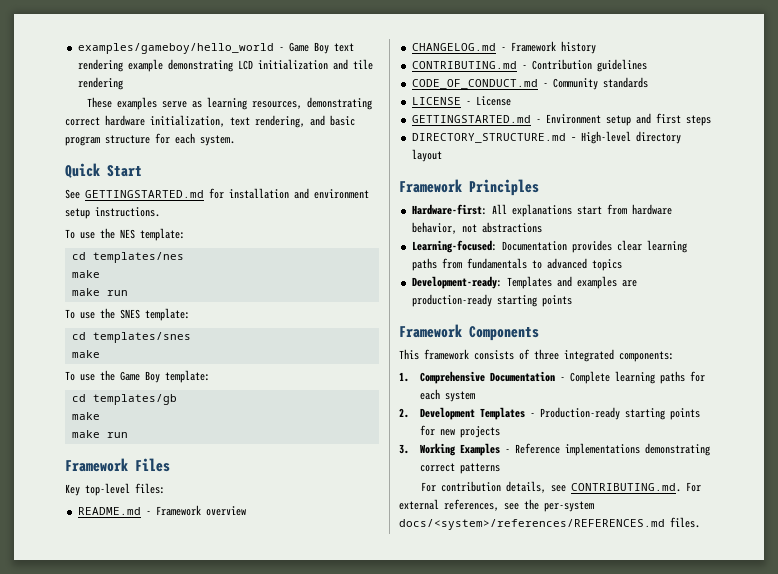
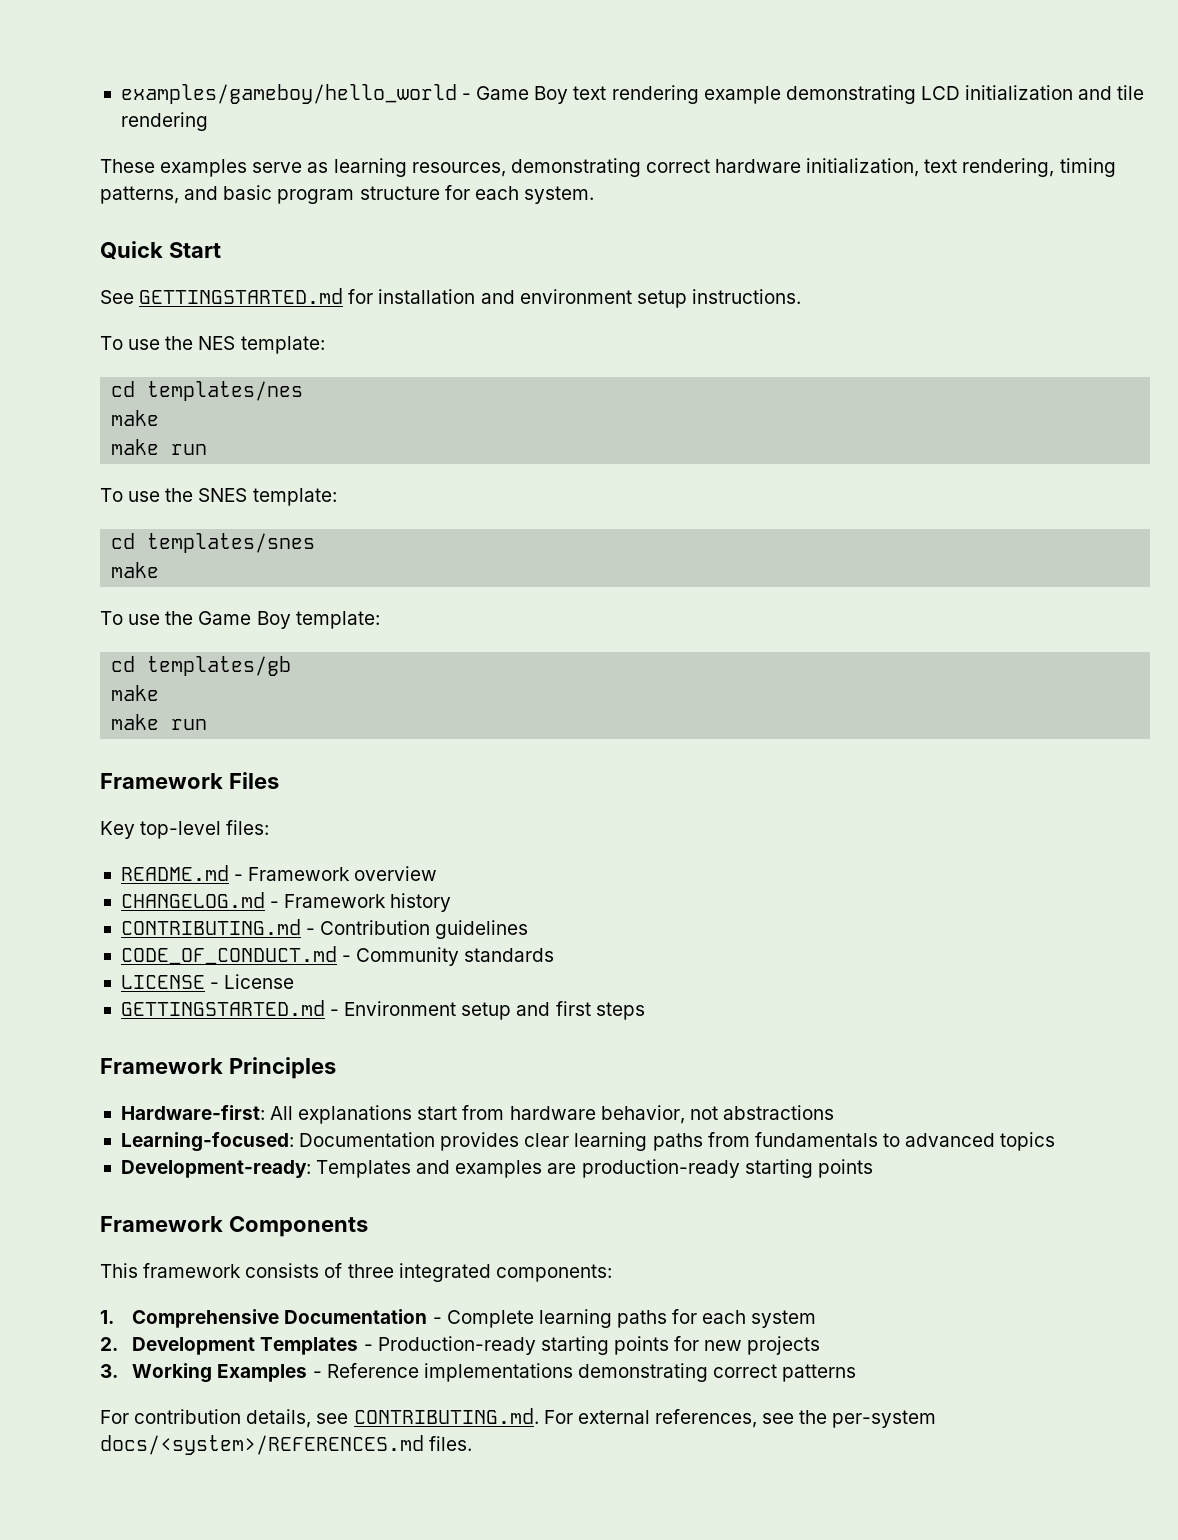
- These examples serve as learning resources, demonstrating correct hardware initialization, text rendering, and basic program structure for each system.
+ These examples serve as learning resources, demonstrating correct hardware initialization, text rendering, timing patterns, and basic program structure for each system.
- DIRECTORY_STRUCTURE.md – High-level directory layout
- For contribution details, see CONTRIBUTING.md. For external references, see the per-system docs/<system>/references/REFERENCES.md files.
+ For contribution details, see CONTRIBUTING.md. For external references, see the per-system docs/<system>/REFERENCES.md files.

